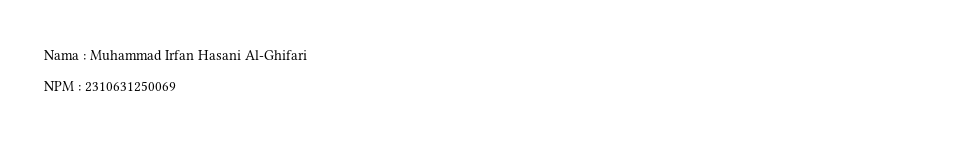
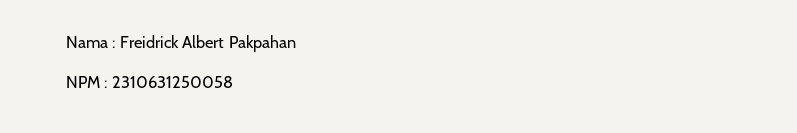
- Nama : Muhammad Irfan Hasani Al-Ghifari
+ Nama : Freidrick Albert Pakpahan
- NPM : 2310631250069
+ NPM : 2310631250058

